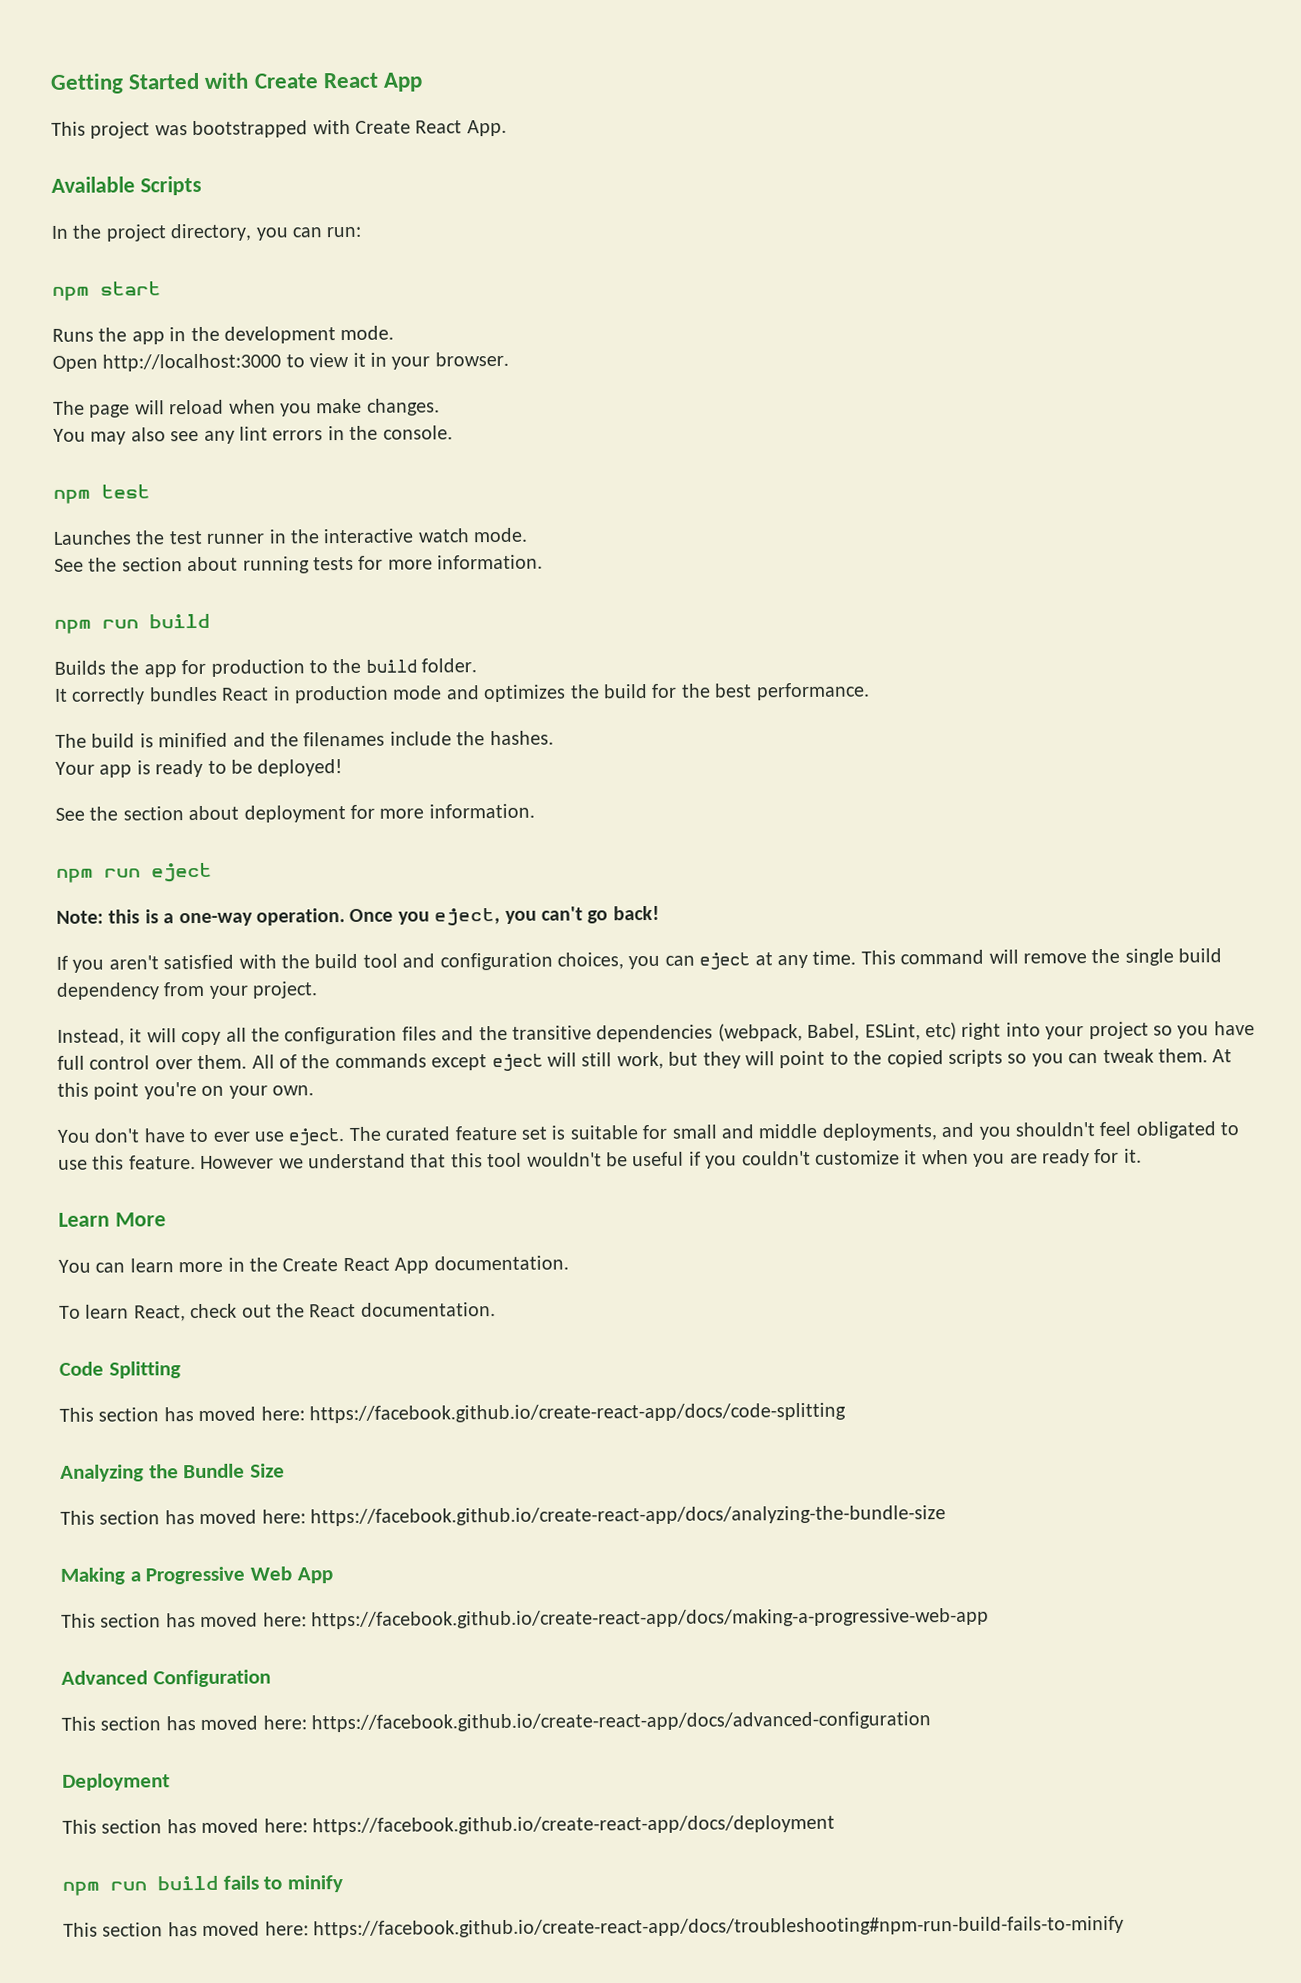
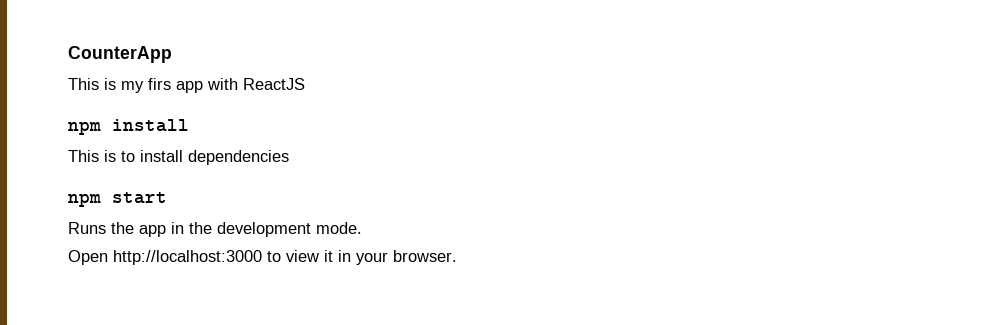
- Getting Started with Create React App
- This project was bootstrapped with Create React App.
- Available Scripts
- In the project directory, you can run:
+ CounterApp
+ This is my firs app with ReactJS
+ npm install
+ This is to install dependencies
- The page will reload when you make changes.
- You may also see any lint errors in the console.
- npm test
- Launches the test runner in the interactive watch mode.
- See the section about running tests for more information.
- npm run build
- Builds the app for production to the build folder.
- It correctly bundles React in production mode and optimizes the build for the best performance.
- The build is minified and the filenames include the hashes.
- Your app is ready to be deployed!
- See the section about deployment for more information.
- npm run eject
- Note: this is a one-way operation. Once you eject, you can't go back!
- If you aren't satisfied with the build tool and configuration choices, you can eject at any time. This command will remove the single build dependency from your project.
- Instead, it will copy all the configuration files and the transitive dependencies (webpack, Babel, ESLint, etc) right into your project so you have full control over them. All of the commands except eject will still work, but they will point to the copied scripts so you can tweak them. At this point you're on your own.
- You don't have to ever use eject. The curated feature set is suitable for small and middle deployments, and you shouldn't feel obligated to use this feature. However we understand that this tool wouldn't be useful if you couldn't customize it when you are ready for it.
- Learn More
- You can learn more in the Create React App documentation.
- To learn React, check out the React documentation.
- Code Splitting
- This section has moved here: https://facebook.github.io/create-react-app/docs/code-splitting
- Analyzing the Bundle Size
- This section has moved here: https://facebook.github.io/create-react-app/docs/analyzing-the-bundle-size
- Making a Progressive Web App
- This section has moved here: https://facebook.github.io/create-react-app/docs/making-a-progressive-web-app
- Advanced Configuration
- This section has moved here: https://facebook.github.io/create-react-app/docs/advanced-configuration
- Deployment
- This section has moved here: https://facebook.github.io/create-react-app/docs/deployment
- npm run build fails to minify
- This section has moved here: https://facebook.github.io/create-react-app/docs/troubleshooting#npm-run-build-fails-to-minify

